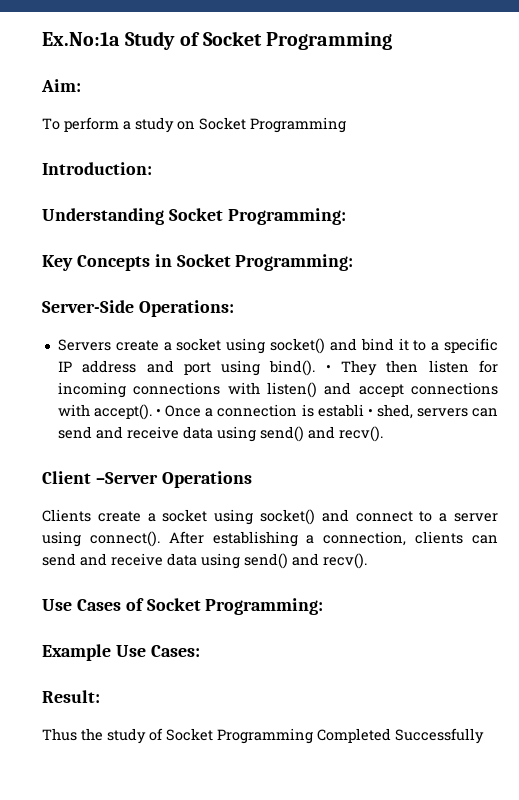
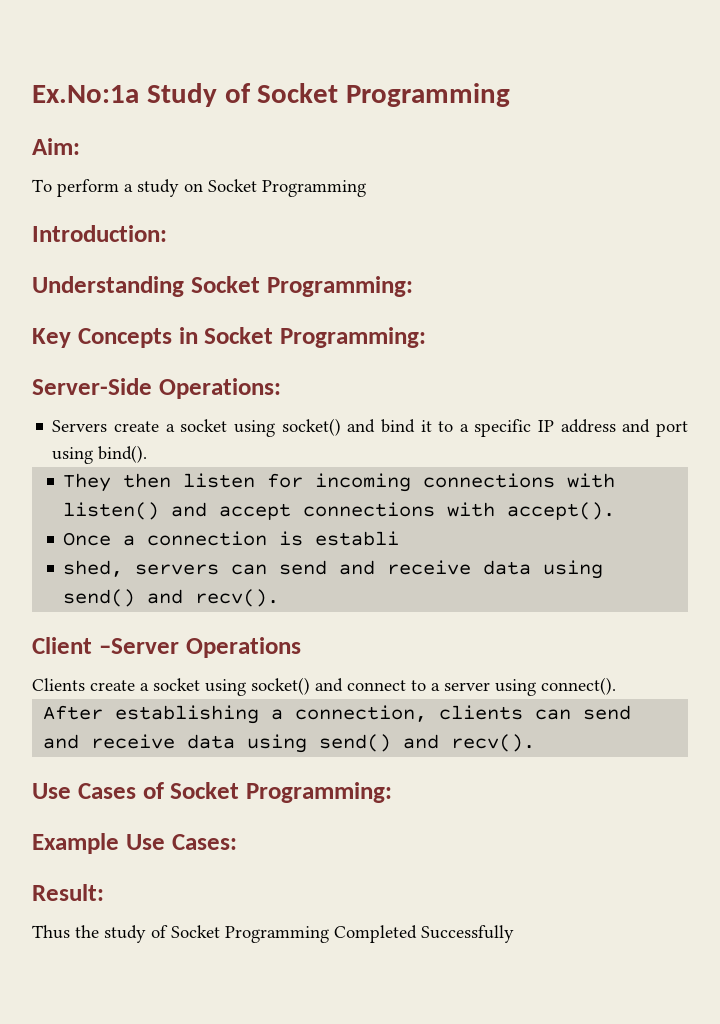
- Servers create a socket using socket() and bind it to a specific IP address and port using bind(). • They then listen for incoming connections with listen() and accept connections with accept(). • Once a connection is establi • shed, servers can send and receive data using send() and recv().
+ Servers create a socket using socket() and bind it to a specific IP address and port using bind().
+ They then listen for incoming connections with listen() and accept connections with accept().
+ Once a connection is establi
+ shed, servers can send and receive data using send() and recv().
- Clients create a socket using socket() and connect to a server using connect(). After establishing a connection, clients can send and receive data using send() and recv().
+ Clients create a socket using socket() and connect to a server using connect().
+ After establishing a connection, clients can send and receive data using send() and recv().

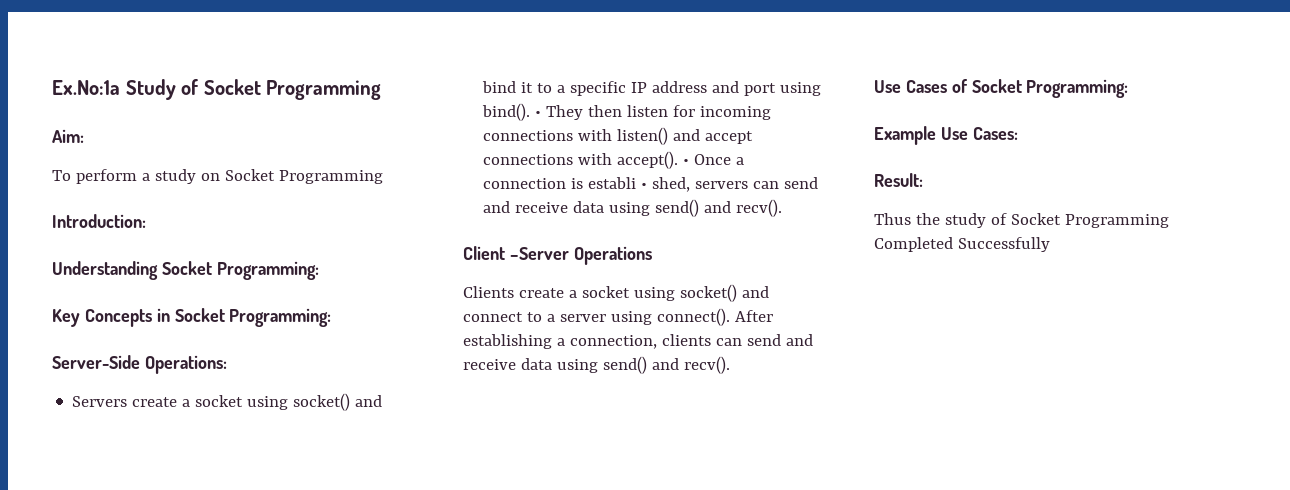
- Servers create a socket using socket() and bind it to a specific IP address and port using bind().
- They then listen for incoming connections with listen() and accept connections with accept().
- Once a connection is establi
- shed, servers can send and receive data using send() and recv().
+ Servers create a socket using socket() and bind it to a specific IP address and port using bind(). • They then listen for incoming connections with listen() and accept connections with accept(). • Once a connection is establi • shed, servers can send and receive data using send() and recv().
- Clients create a socket using socket() and connect to a server using connect().
- After establishing a connection, clients can send and receive data using send() and recv().
+ Clients create a socket using socket() and connect to a server using connect(). After establishing a connection, clients can send and receive data using send() and recv().

